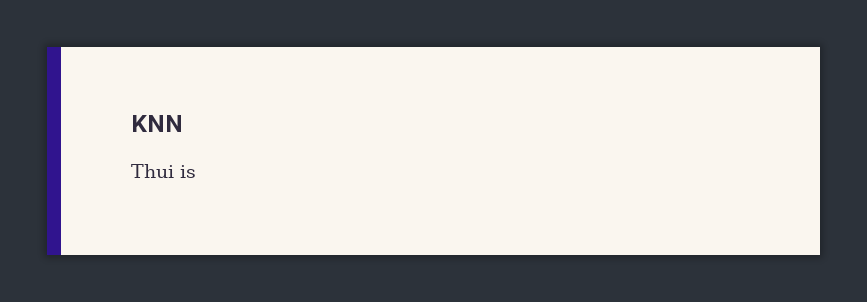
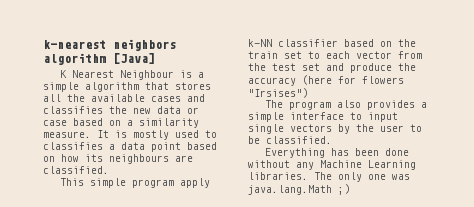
- KNN
- Thui is
+ k-nearest neighbors algorithm [Java]
+ K Nearest Neighbour is a simple algorithm that stores all the available cases and classifies the new data or case based on a similarity measure. It is mostly used to classifies a data point based on how its neighbours are classified.
+ This simple program apply k-NN classifier based on the train set to each vector from the test set and produce the accuracy (here for flowers "Irsises")
+ The program also provides a simple interface to input single vectors by the user to be classified.
+ Everything has been done without any Machine Learning libraries. The only one was java.lang.Math ;)

